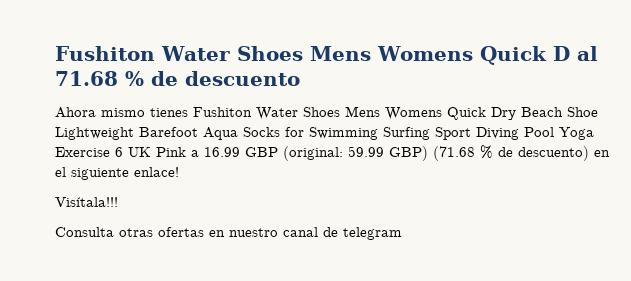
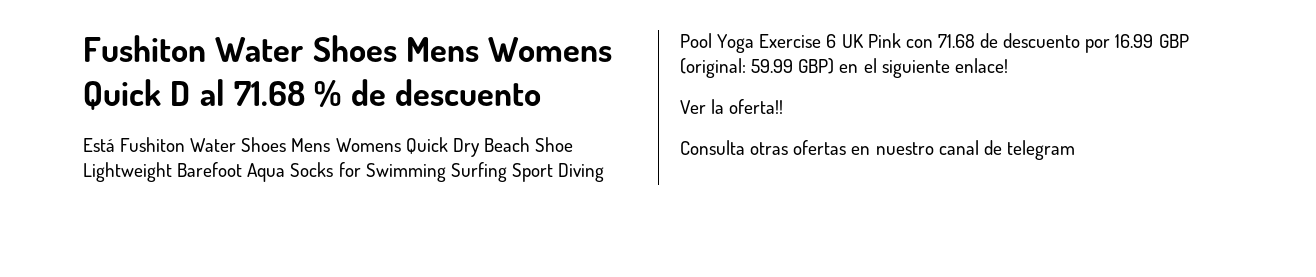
- Ahora mismo tienes Fushiton Water Shoes Mens Womens Quick Dry Beach Shoe Lightweight Barefoot Aqua Socks for Swimming Surfing Sport Diving Pool Yoga Exercise 6 UK Pink a 16.99 GBP (original: 59.99 GBP) (71.68 % de descuento) en el siguiente enlace!
+ Está Fushiton Water Shoes Mens Womens Quick Dry Beach Shoe Lightweight Barefoot Aqua Socks for Swimming Surfing Sport Diving Pool Yoga Exercise 6 UK Pink con 71.68 de descuento por 16.99 GBP (original: 59.99 GBP) en el siguiente enlace!
- Visítala!!!
+ Ver la oferta!!

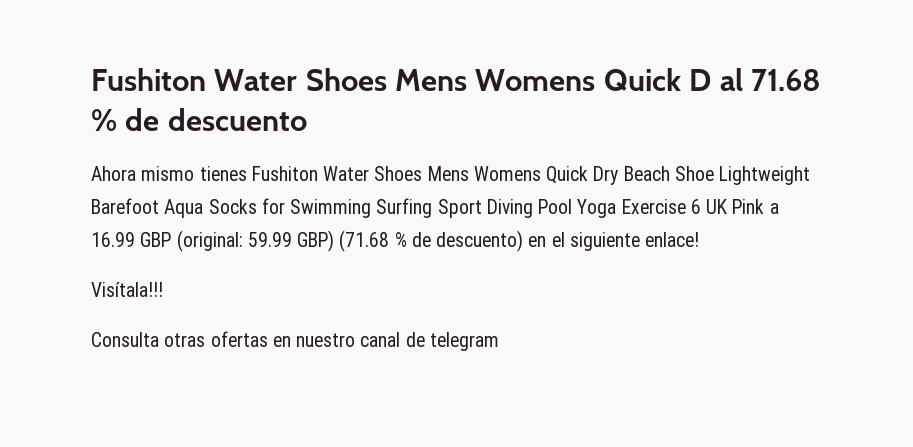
- Está Fushiton Water Shoes Mens Womens Quick Dry Beach Shoe Lightweight Barefoot Aqua Socks for Swimming Surfing Sport Diving Pool Yoga Exercise 6 UK Pink con 71.68 de descuento por 16.99 GBP (original: 59.99 GBP) en el siguiente enlace!
+ Ahora mismo tienes Fushiton Water Shoes Mens Womens Quick Dry Beach Shoe Lightweight Barefoot Aqua Socks for Swimming Surfing Sport Diving Pool Yoga Exercise 6 UK Pink a 16.99 GBP (original: 59.99 GBP) (71.68 % de descuento) en el siguiente enlace!
- Ver la oferta!!
+ Visítala!!!

